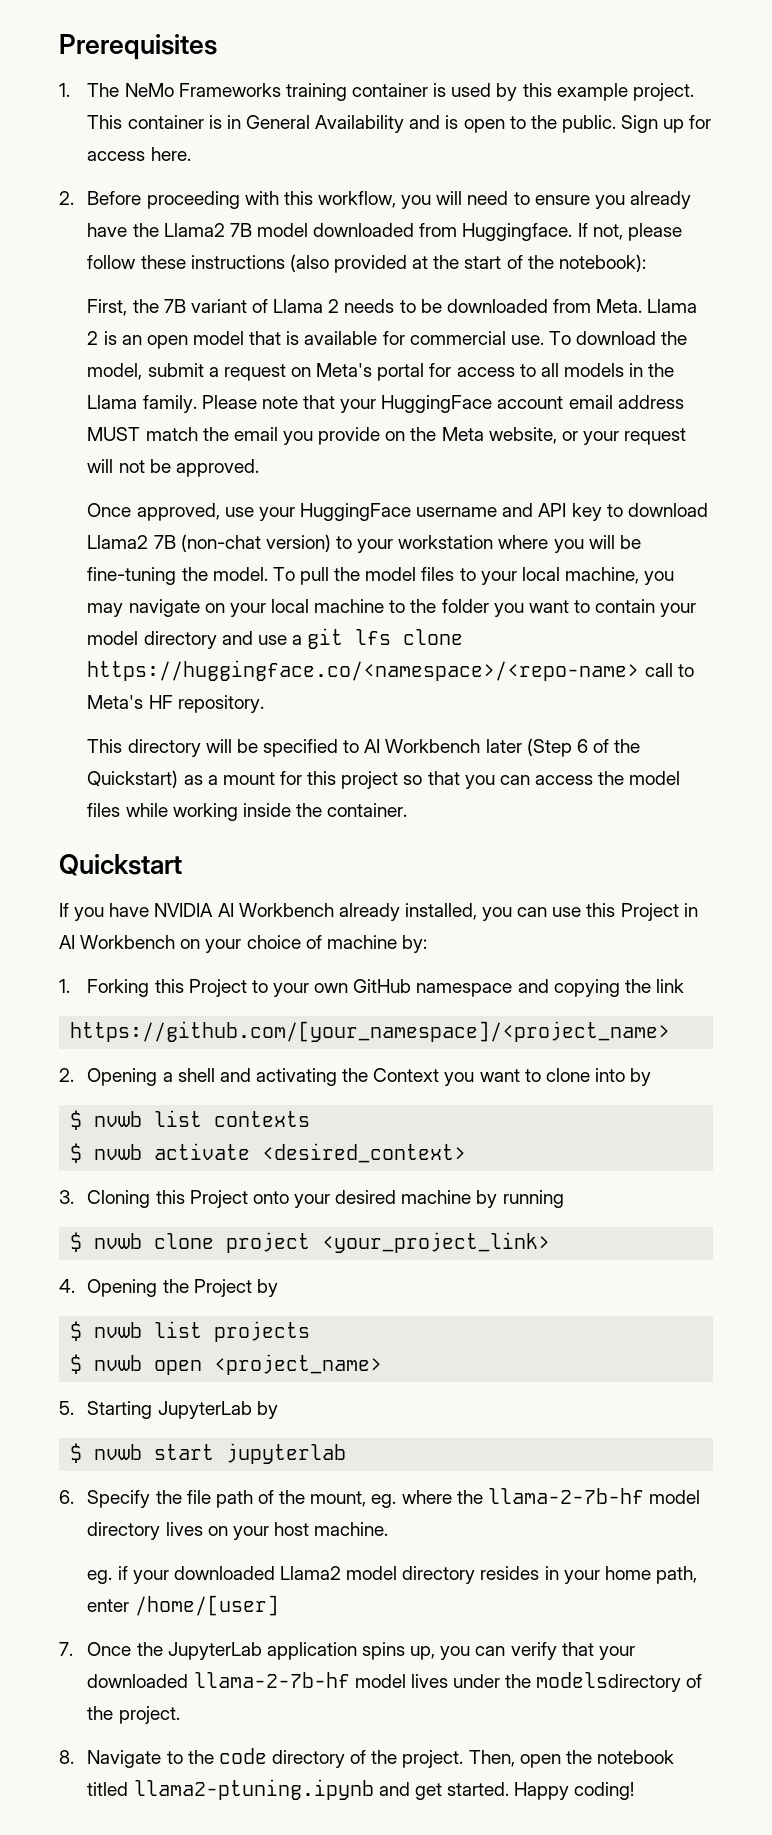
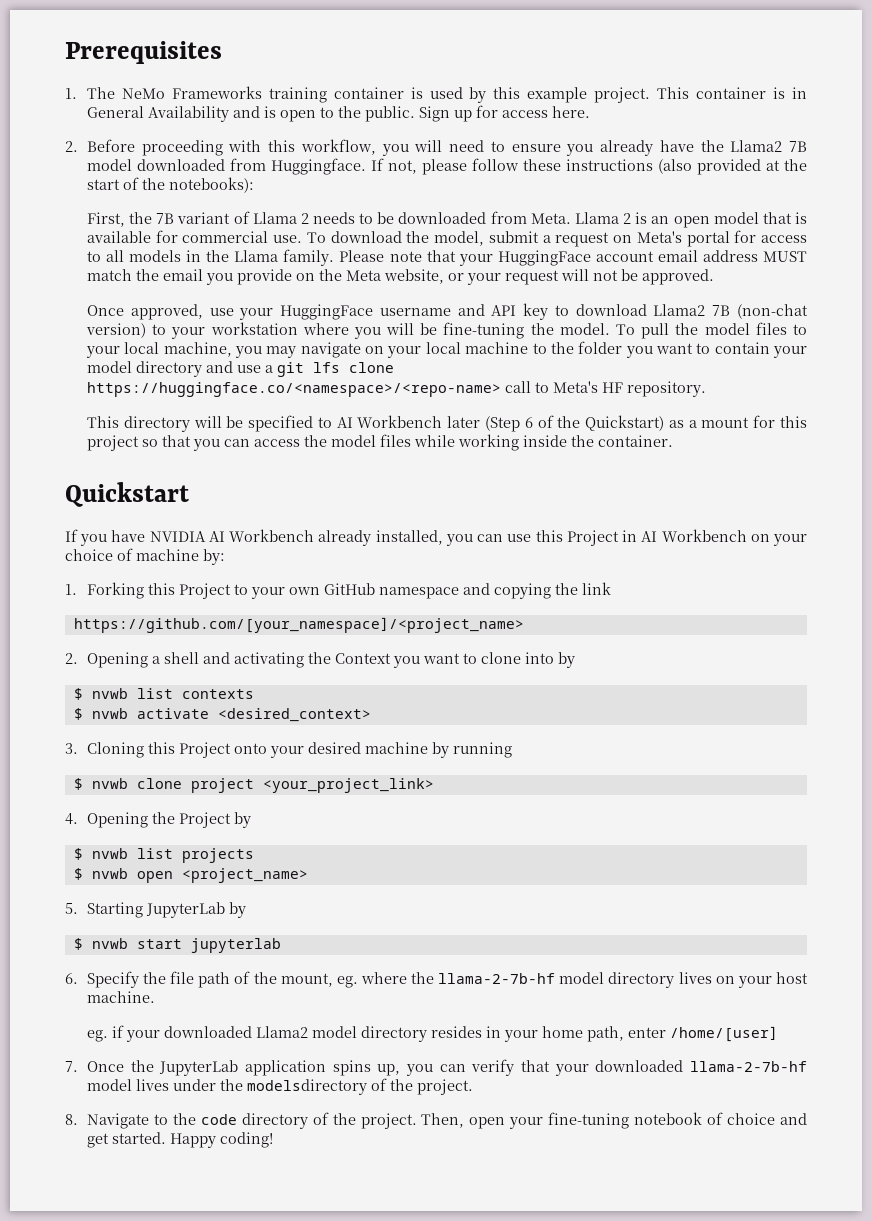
- If not, please follow these instructions (also provided at the start of the notebook):
+ If not, please follow these instructions (also provided at the start of the notebooks):
- Then, open the notebook titled llama2-ptuning.ipynb and get started.
+ Then, open your fine-tuning notebook of choice and get started.

